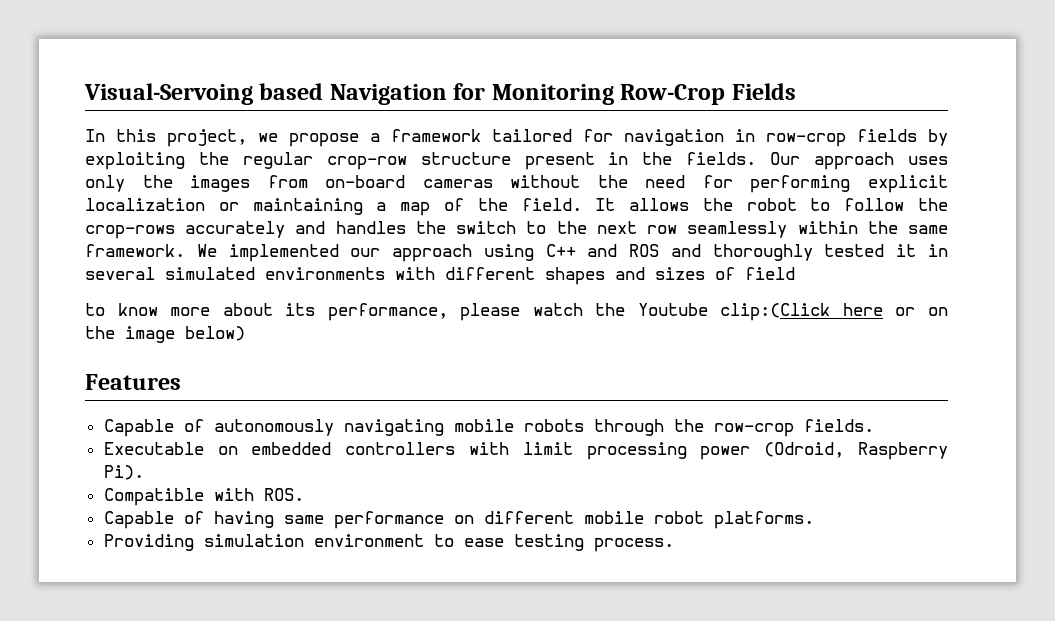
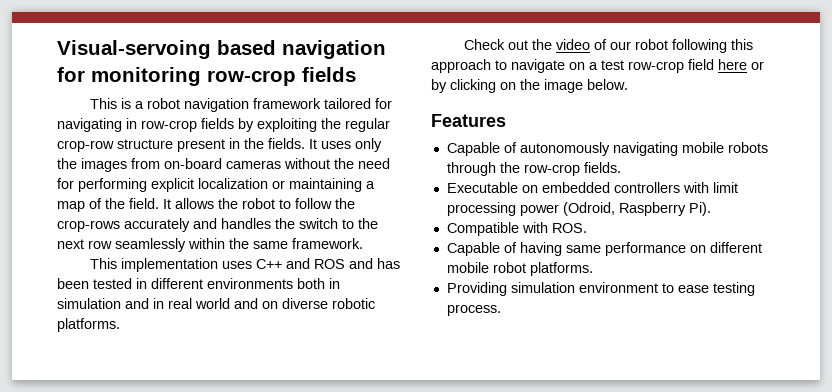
- Visual-Servoing based Navigation for Monitoring Row-Crop Fields
- In this project, we propose a framework tailored for navigation in row-crop fields by exploiting the regular crop-row structure present in the fields.
+ Visual-servoing based navigation for monitoring row-crop fields
+ This is a robot navigation framework tailored for navigating in row-crop fields by exploiting the regular crop-row structure present in the fields.
- Our approach uses only the images from on-board cameras without the need for performing explicit localization or maintaining a map of the field.
+ It uses only the images from on-board cameras without the need for performing explicit localization or maintaining a map of the field.
- It allows the robot to follow the crop-rows accurately and handles the switch to the next row seamlessly within the same framework. We implemented our approach using C++ and ROS and thoroughly tested it in several simulated environments with different shapes and sizes of field
- to know more about its performance, please watch the Youtube clip:(Click here or on the image below)
+ It allows the robot to follow the crop-rows accurately and handles the switch to the next row seamlessly within the same framework.
+ This implementation uses C++ and ROS and has been tested in different environments both in simulation and in real world and on diverse robotic platforms.
+ Check out the video of our robot following this approach to navigate on a test row-crop field here or by clicking on the image below.

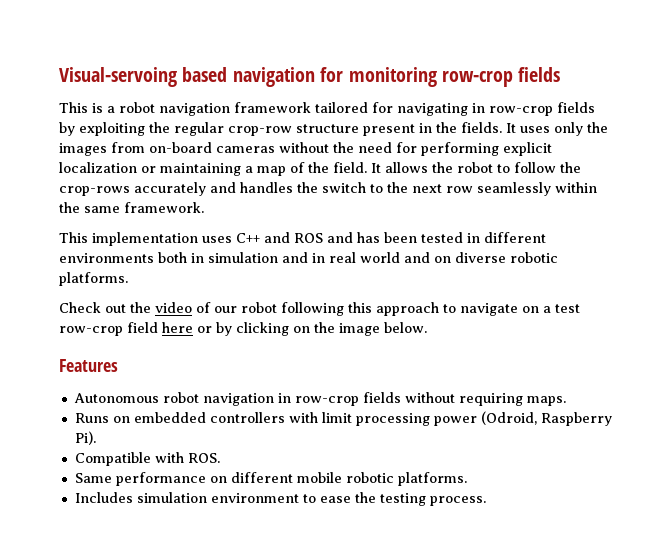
- Capable of autonomously navigating mobile robots through the row-crop fields.
- Executable on embedded controllers with limit processing power (Odroid, Raspberry Pi).
+ Autonomous robot navigation in row-crop fields without requiring maps.
+ Runs on embedded controllers with limit processing power (Odroid, Raspberry Pi).
- Capable of having same performance on different mobile robot platforms.
- Providing simulation environment to ease testing process.
+ Same performance on different mobile robotic platforms.
+ Includes simulation environment to ease the testing process.

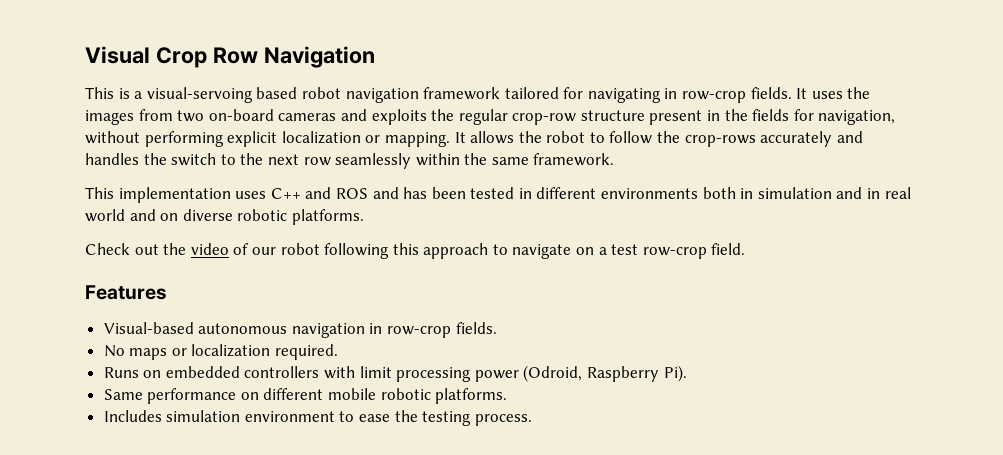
- Visual-servoing based navigation for monitoring row-crop fields
+ Visual Crop Row Navigation
- This is a robot navigation framework tailored for navigating in row-crop fields by exploiting the regular crop-row structure present in the fields. It uses only the images from on-board cameras without the need for performing explicit localization or maintaining a map of the field.
+ This is a visual-servoing based robot navigation framework tailored for navigating in row-crop fields. It uses the images from two on-board cameras and exploits the regular crop-row structure present in the fields for navigation, without performing explicit localization or mapping.
- Check out the video of our robot following this approach to navigate on a test row-crop field here or by clicking on the image below.
+ Check out the video of our robot following this approach to navigate on a test row-crop field.
- Autonomous robot navigation in row-crop fields without requiring maps.
+ Visual-based autonomous navigation in row-crop fields.
+ No maps or localization required.
- Compatible with ROS.

